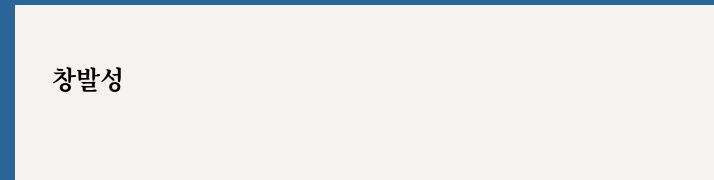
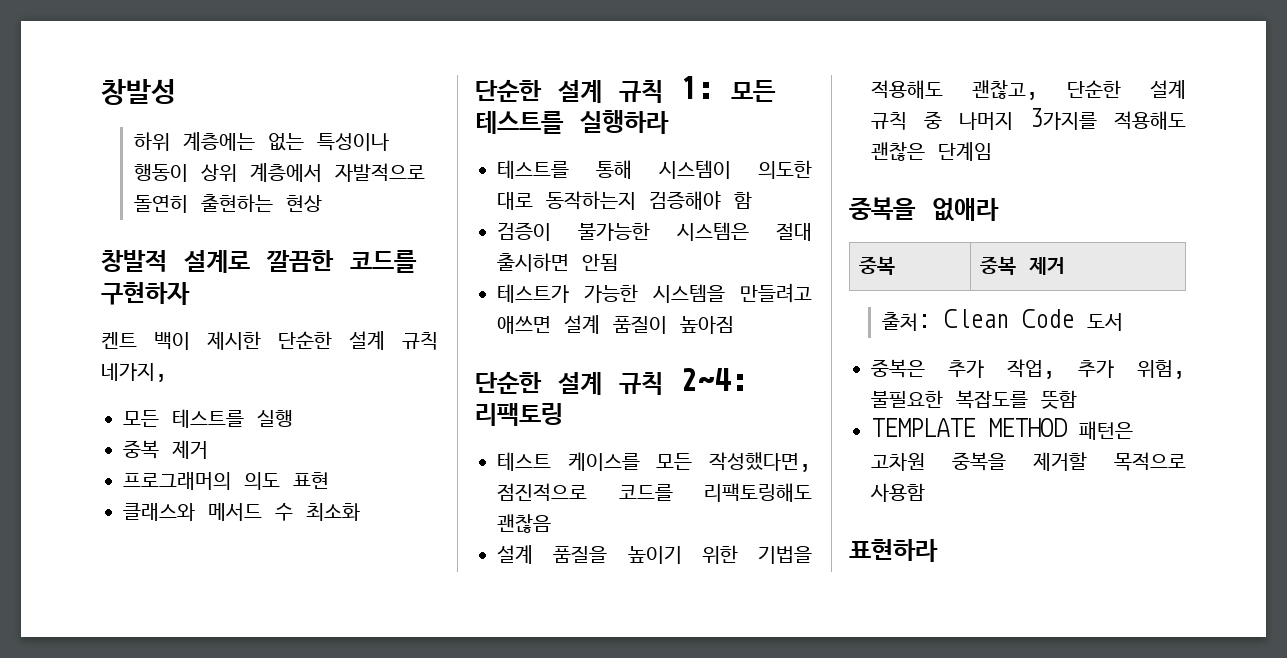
+ 하위 계층에는 없는 특성이나 행동이 상위 계층에서 자발적으로 돌연히 출현하는 현상
+ 창발적 설계로 깔끔한 코드를 구현하자
+ 켄트 백이 제시한 단순한 설계 규칙 네가지,
+ 모든 테스트를 실행
+ 중복 제거
+ 프로그래머의 의도 표현
+ 클래스와 메서드 수 최소화
+ 단순한 설계 규칙 1: 모든 테스트를 실행하라
+ 테스트를 통해 시스템이 의도한 대로 동작하는지 검증해야 함
+ 검증이 불가능한 시스템은 절대 출시하면 안됨
+ 테스트가 가능한 시스템을 만들려고 애쓰면 설계 품질이 높아짐
+ 단순한 설계 규칙 2~4: 리팩토링
+ 테스트 케이스를 모든 작성했다면, 점진적으로 코드를 리팩토링해도 괜찮음
+ 설계 품질을 높이기 위한 기법을 적용해도 괜찮고, 단순한 설계 규칙 중 나머지 3가지를 적용해도 괜찮은 단계임
+ 중복을 없애라
+ 중복 | 중복 제거
+ 출처: Clean Code 도서
+ 중복은 추가 작업, 추가 위험, 불필요한 복잡도를 뜻함
+ TEMPLATE METHOD 패턴은 고차원 중복을 제거할 목적으로 사용함
+ 표현하라

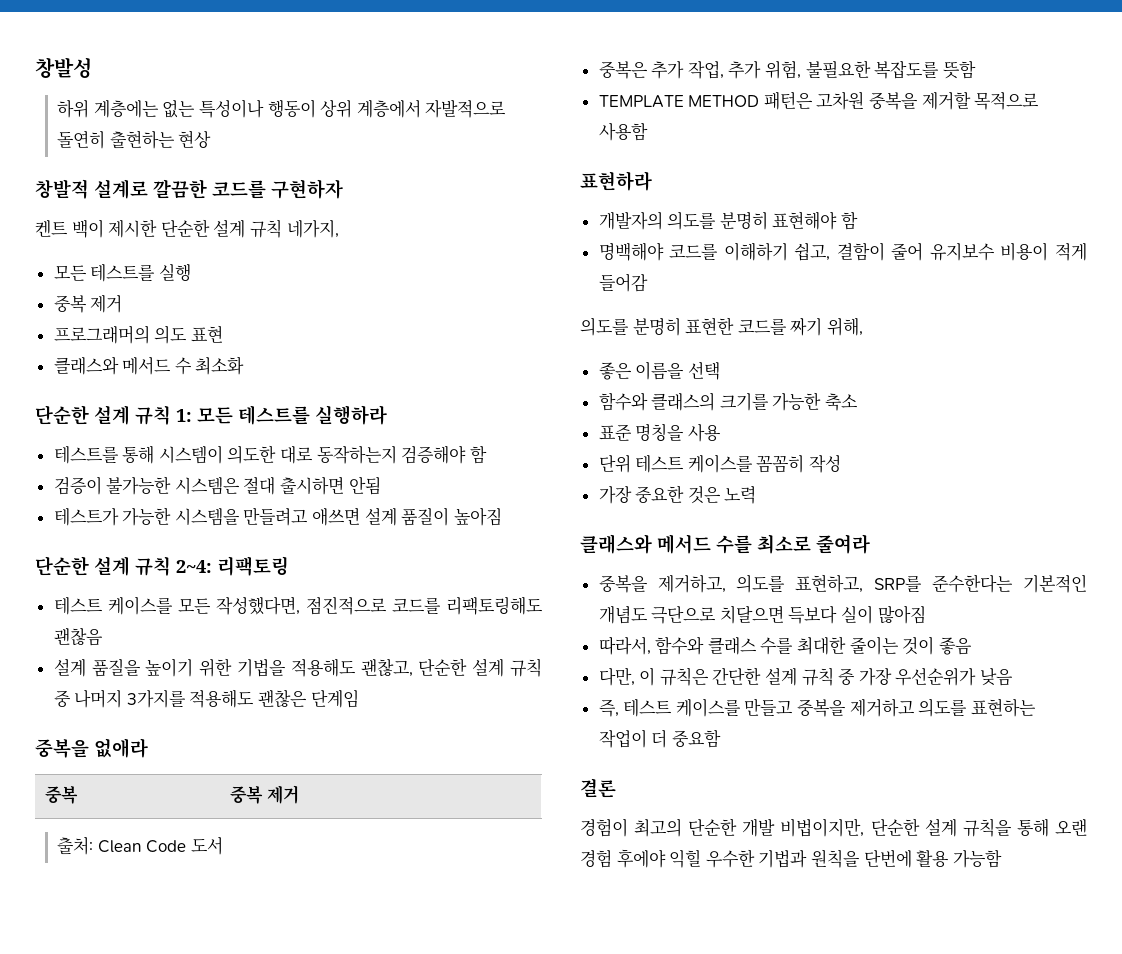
+ 개발자의 의도를 분명히 표현해야 함
+ 명백해야 코드를 이해하기 쉽고, 결함이 줄어 유지보수 비용이 적게 들어감
+ 의도를 분명히 표현한 코드를 짜기 위해,
+ 좋은 이름을 선택
+ 함수와 클래스의 크기를 가능한 축소
+ 표준 명칭을 사용
+ 단위 테스트 케이스를 꼼꼼히 작성
+ 가장 중요한 것은 노력
+ 클래스와 메서드 수를 최소로 줄여라
+ 중복을 제거하고, 의도를 표현하고, SRP를 준수한다는 기본적인 개념도 극단으로 치달으면 득보다 실이 많아짐
+ 따라서, 함수와 클래스 수를 최대한 줄이는 것이 좋음
+ 다만, 이 규칙은 간단한 설계 규칙 중 가장 우선순위가 낮음
+ 즉, 테스트 케이스를 만들고 중복을 제거하고 의도를 표현하는 작업이 더 중요함
+ 결론
+ 경험이 최고의 단순한 개발 비법이지만, 단순한 설계 규칙을 통해 오랜 경험 후에야 익힐 우수한 기법과 원칙을 단번에 활용 가능함

